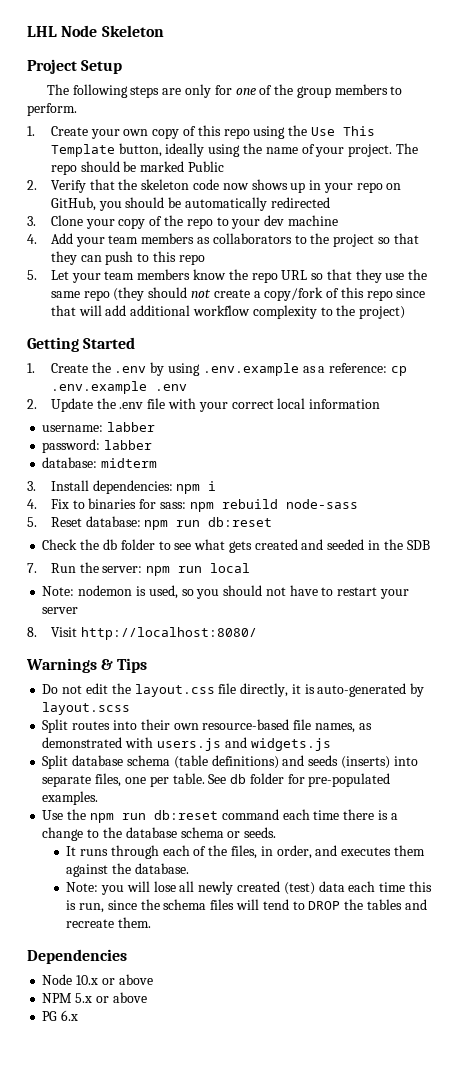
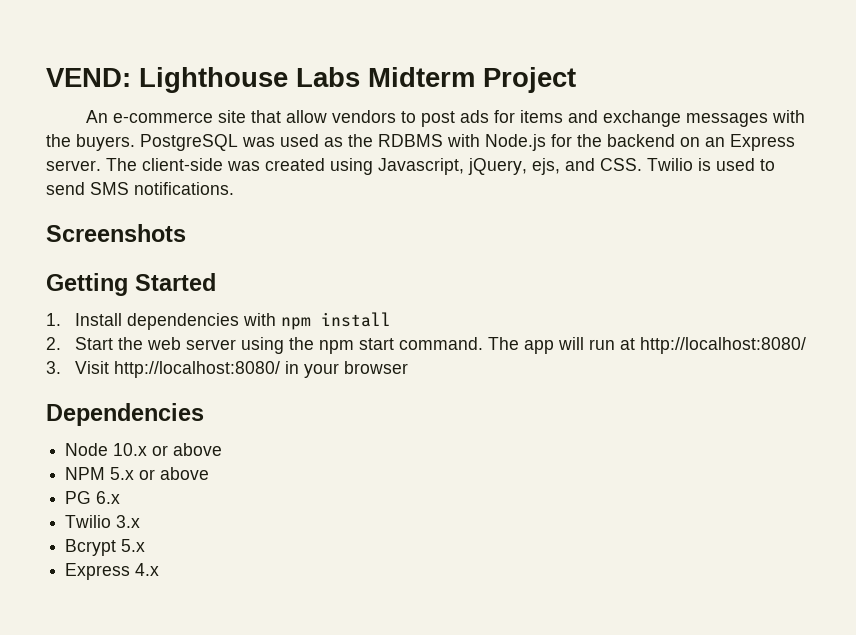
- LHL Node Skeleton
- Project Setup
- The following steps are only for one of the group members to perform.
- 1. Create your own copy of this repo using the Use This Template button, ideally using the name of your project. The repo should be marked Public
- 2. Verify that the skeleton code now shows up in your repo on GitHub, you should be automatically redirected
- 3. Clone your copy of the repo to your dev machine
- 4. Add your team members as collaborators to the project so that they can push to this repo
- 5. Let your team members know the repo URL so that they use the same repo (they should not create a copy/fork of this repo since that will add additional workflow complexity to the project)
+ VEND: Lighthouse Labs Midterm Project
+ An e-commerce site that allow vendors to post ads for items and exchange messages with the buyers. PostgreSQL was used as the RDBMS with Node.js for the backend on an Express server. The client-side was created using Javascript, jQuery, ejs, and CSS. Twilio is used to send SMS notifications.
+ Screenshots
  Getting Started
- 1. Create the .env by using .env.example as a reference: cp .env.example .env
- 2. Update the .env file with your correct local information
- username: labber
- password: labber
- database: midterm
- 3. Install dependencies: npm i
- 4. Fix to binaries for sass: npm rebuild node-sass
- 5. Reset database: npm run db:reset
- Check the db folder to see what gets created and seeded in the SDB
- 7. Run the server: npm run local
- Note: nodemon is used, so you should not have to restart your server
- 8. Visit http://localhost:8080/
- Warnings & Tips
- Do not edit the layout.css file directly, it is auto-generated by layout.scss
- Split routes into their own resource-based file names, as demonstrated with users.js and widgets.js
- Split database schema (table definitions) and seeds (inserts) into separate files, one per table. See db folder for pre-populated examples.
- Use the npm run db:reset command each time there is a change to the database schema or seeds.
- It runs through each of the files, in order, and executes them against the database.
- Note: you will lose all newly created (test) data each time this is run, since the schema files will tend to DROP the tables and recreate them.
+ 1. Install dependencies with npm install
+ 2. Start the web server using the npm start command. The app will run at http://localhost:8080/
+ 3. Visit http://localhost:8080/ in your browser
+ Twilio 3.x
+ Bcrypt 5.x
+ Express 4.x

